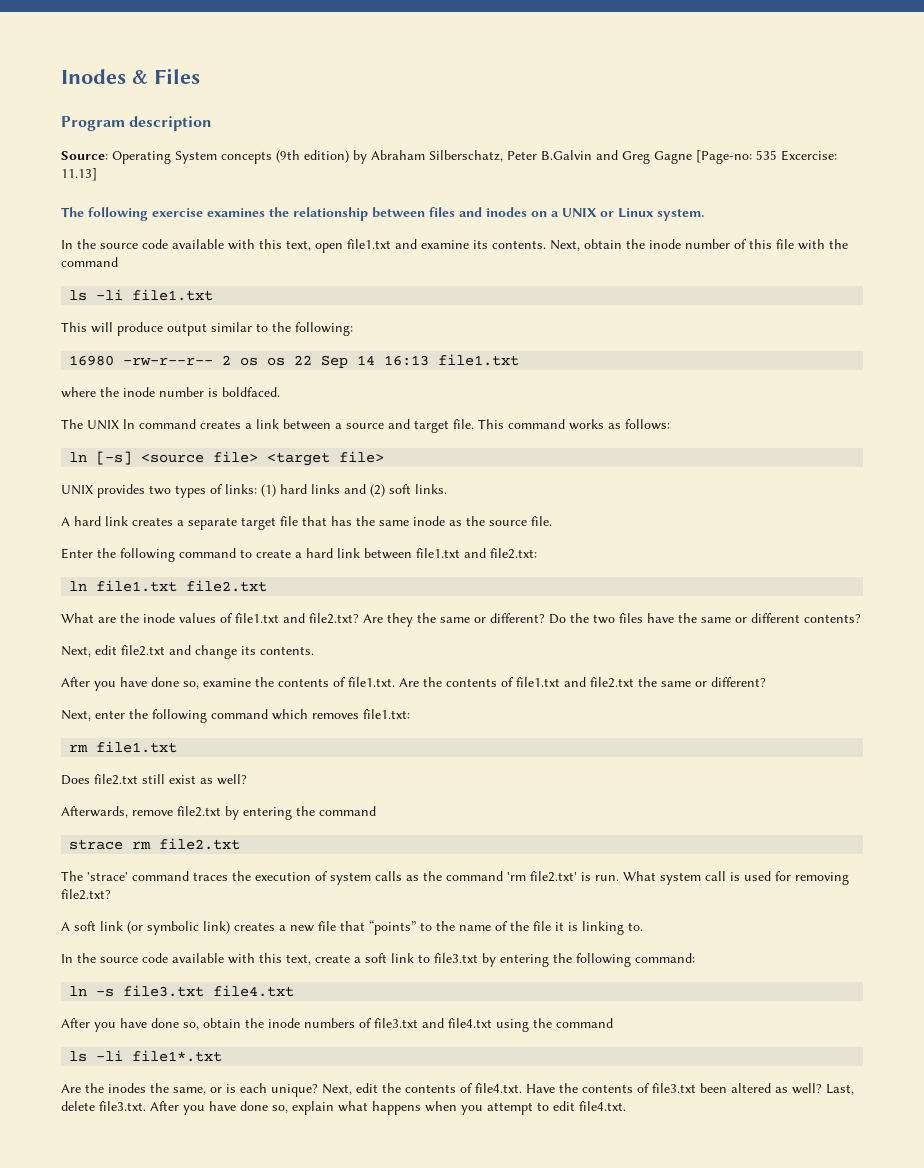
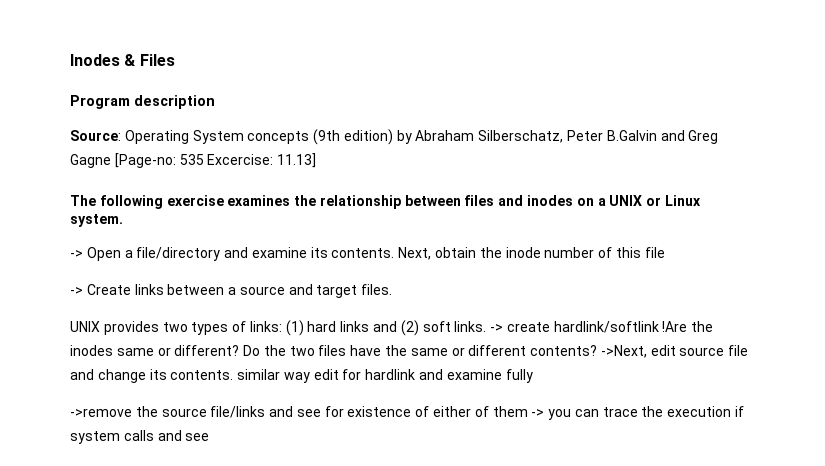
- In the source code available with this text, open file1.txt and examine its contents.
+ -> Open a file/directory and examine its contents.
- Next, obtain the inode number of this file with the command
- ls -li file1.txt
- This will produce output similar to the following:
- 16980 -rw-r--r-- 2 os os 22 Sep 14 16:13 file1.txt
- where the inode number is boldfaced.
- The UNIX ln command creates a link between a source and target file. This command works as follows:
- ln [-s] <source file> <target file>
+ Next, obtain the inode number of this file
+ -> Create links between a source and target files.
- UNIX provides two types of links: (1) hard links and (2) soft links.
- A hard link creates a separate target file that has the same inode as the source file.
- Enter the following command to create a hard link between file1.txt and file2.txt:
- ln file1.txt file2.txt
- What are the inode values of file1.txt and file2.txt? Are they the same or different?
+ UNIX provides two types of links: (1) hard links and (2) soft links. -> create hardlink/softlink !Are the inodes same or different?
- Do the two files have the same or different contents?
- Next, edit file2.txt and change its contents.
- After you have done so, examine the contents of file1.txt. Are the contents of file1.txt and file2.txt the same or different?
- Next, enter the following command which removes file1.txt:
- rm file1.txt
- Does file2.txt still exist as well?
- Afterwards, remove file2.txt by entering the command
- strace rm file2.txt
- The 'strace' command traces the execution of system calls as the command 'rm file2.txt' is run. What system call is used for removing file2.txt?
- A soft link (or symbolic link) creates a new file that “points” to the name of the file it is linking to.
- In the source code available with this text, create a soft link to file3.txt by entering the following command:
- ln -s file3.txt file4.txt
- After you have done so, obtain the inode numbers of file3.txt and file4.txt using the command
- ls -li file1*.txt
- Are the inodes the same, or is each unique? Next, edit the contents of file4.txt. Have the contents of file3.txt been altered as well? Last, delete file3.txt. After you have done so, explain what happens when you attempt to edit file4.txt.
+ Do the two files have the same or different contents? ->Next, edit source file and change its contents. similar way edit for hardlink and examine fully
+ ->remove the source file/links and see for existence of either of them -> you can trace the execution if system calls and see

